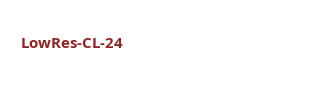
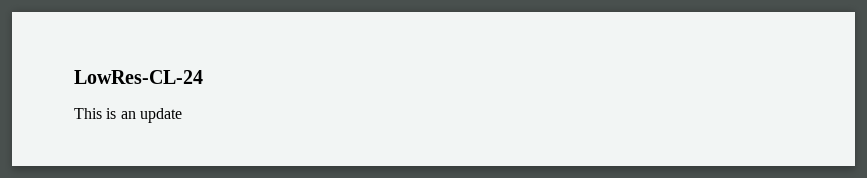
+ This is an update

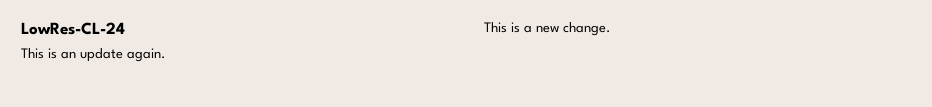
- This is an update
+ This is an update again.
+ This is a new change.

